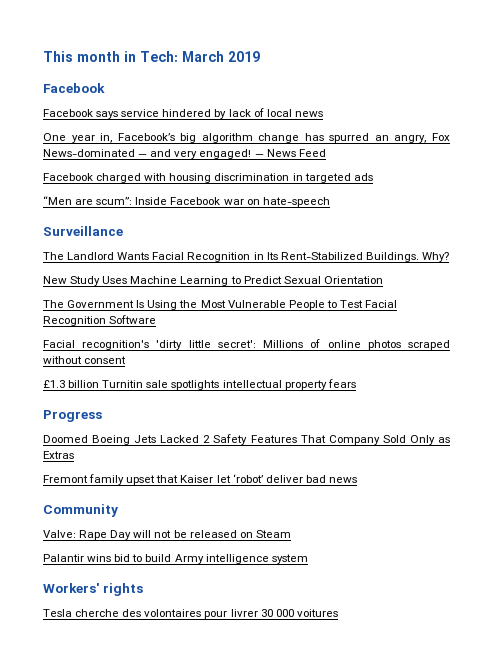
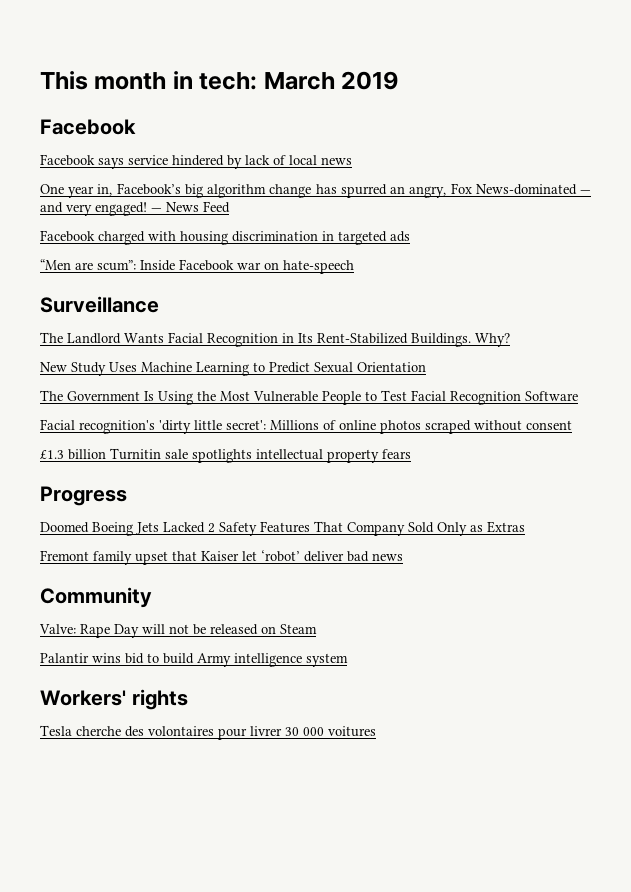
- This month in Tech: March 2019
+ This month in tech: March 2019

